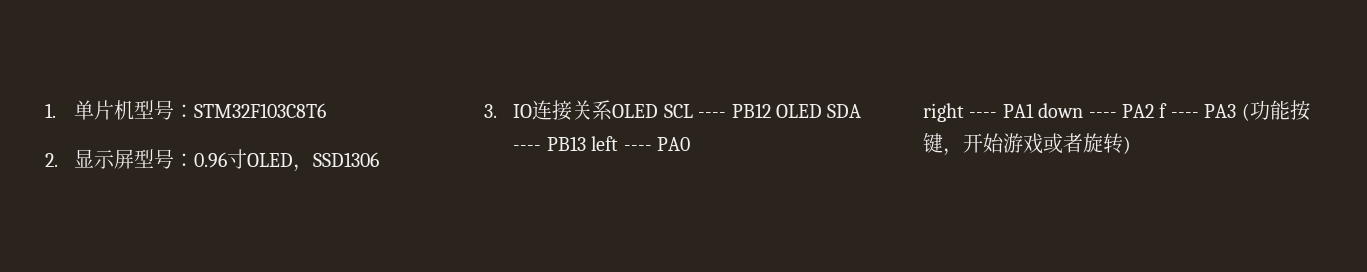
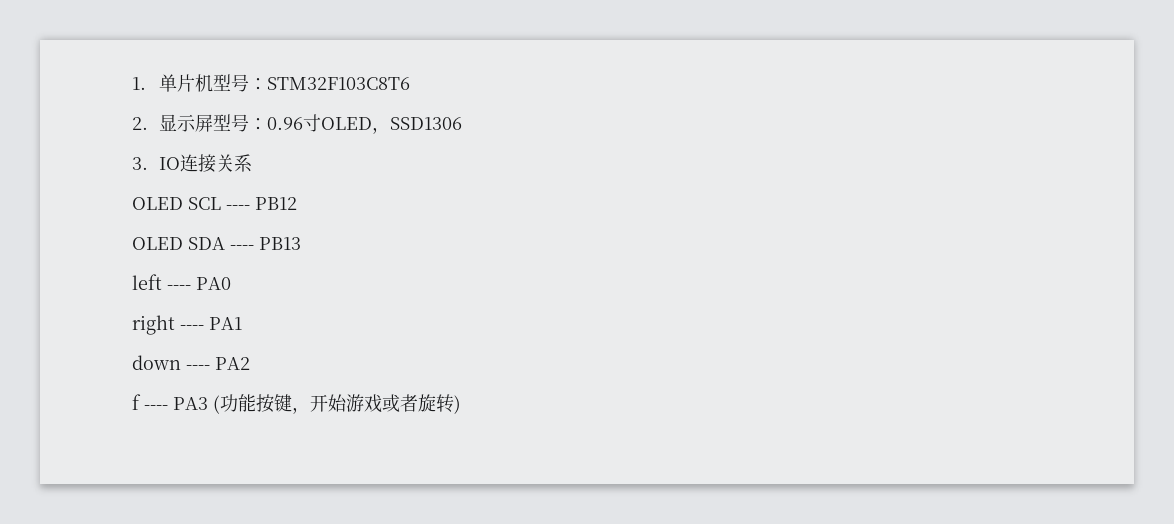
- 3. IO连接关系OLED SCL ---- PB12 OLED SDA ---- PB13 left ---- PA0
+ 3. IO连接关系
+ OLED SCL ---- PB12
+ OLED SDA ---- PB13
+ left ---- PA0
- right ---- PA1 down ---- PA2 f ---- PA3 (功能按键，开始游戏或者旋转)
+ right ---- PA1
+ down ---- PA2
+ f ---- PA3 (功能按键，开始游戏或者旋转)

